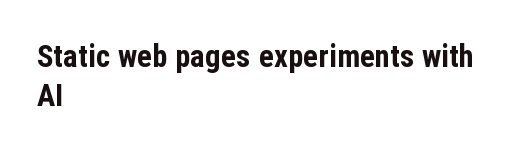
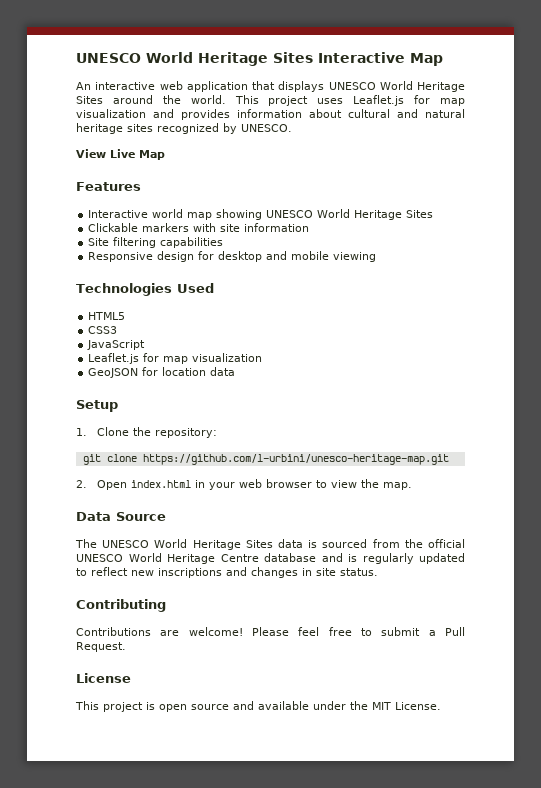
- Static web pages experiments with AI
+ UNESCO World Heritage Sites Interactive Map
+ An interactive web application that displays UNESCO World Heritage Sites around the world. This project uses Leaflet.js for map visualization and provides information about cultural and natural heritage sites recognized by UNESCO.
+ View Live Map
+ Features
+ Interactive world map showing UNESCO World Heritage Sites
+ Clickable markers with site information
+ Site filtering capabilities
+ Responsive design for desktop and mobile viewing
+ Technologies Used
+ HTML5
+ CSS3
+ JavaScript
+ Leaflet.js for map visualization
+ GeoJSON for location data
+ Setup
+ 1. Clone the repository:
+ git clone https://github.com/l-urbini/unesco-heritage-map.git
+ 2. Open index.html in your web browser to view the map.
+ Data Source
+ The UNESCO World Heritage Sites data is sourced from the official UNESCO World Heritage Centre database and is regularly updated to reflect new inscriptions and changes in site status.
+ Contributing
+ Contributions are welcome! Please feel free to submit a Pull Request.
+ License
+ This project is open source and available under the MIT License.

